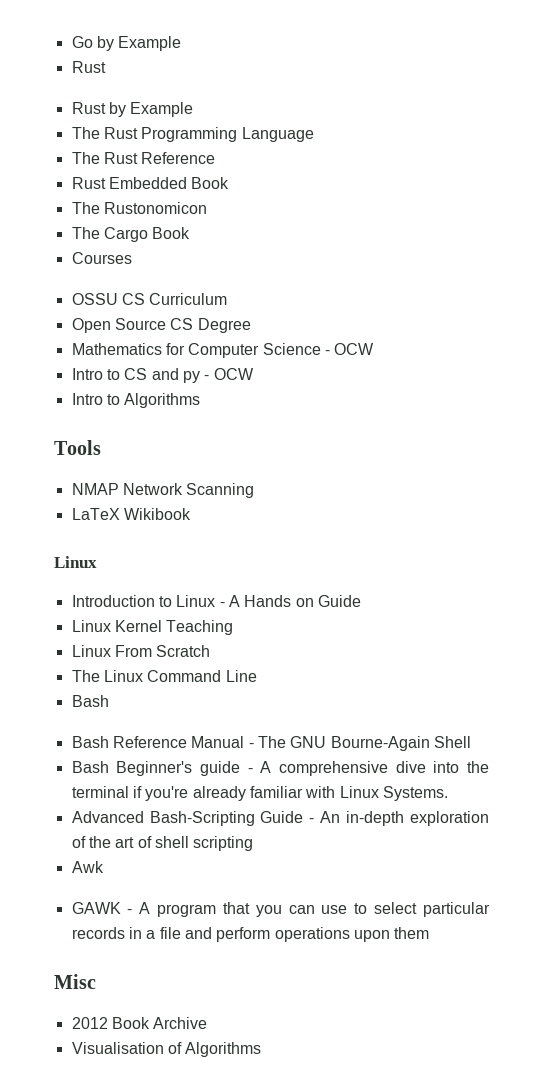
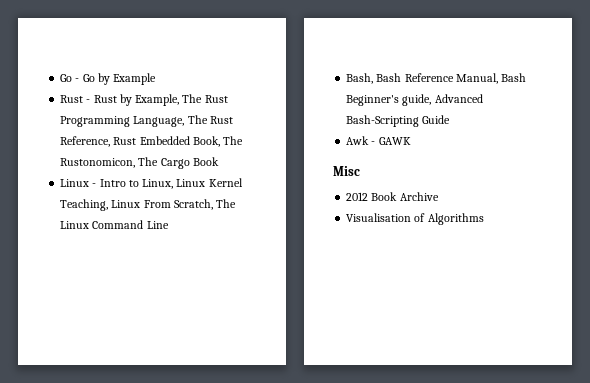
- Go by Example
- Rust
- Rust by Example
- The Rust Programming Language
- The Rust Reference
- Rust Embedded Book
- The Rustonomicon
- The Cargo Book
+ Go - Go by Example
+ Rust - Rust by Example, The Rust Programming Language, The Rust Reference, Rust Embedded Book, The Rustonomicon, The Cargo Book
- Courses
- OSSU CS Curriculum
- Open Source CS Degree
- Mathematics for Computer Science - OCW
- Intro to CS and py - OCW
- Intro to Algorithms
- Tools
- NMAP Network Scanning
- LaTeX Wikibook
- Linux
- Introduction to Linux - A Hands on Guide
- Linux Kernel Teaching
- Linux From Scratch
- The Linux Command Line
- Bash
- Bash Reference Manual - The GNU Bourne-Again Shell
- Bash Beginner's guide - A comprehensive dive into the terminal if you're already familiar with Linux Systems.
- Advanced Bash-Scripting Guide - An in-depth exploration of the art of shell scripting
+ Linux - Intro to Linux, Linux Kernel Teaching, Linux From Scratch, The Linux Command Line
+ Bash, Bash Reference Manual, Bash Beginner's guide, Advanced Bash-Scripting Guide
- Awk
- GAWK - A program that you can use to select particular records in a file and perform operations upon them
+ Awk - GAWK

